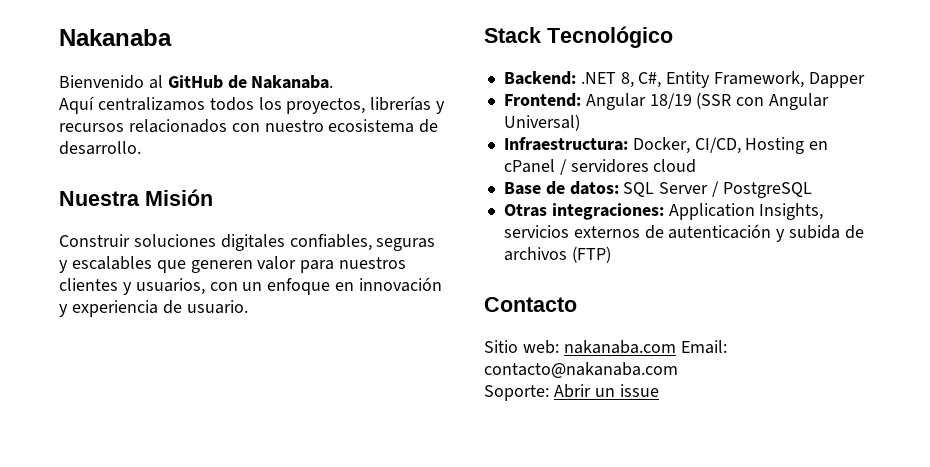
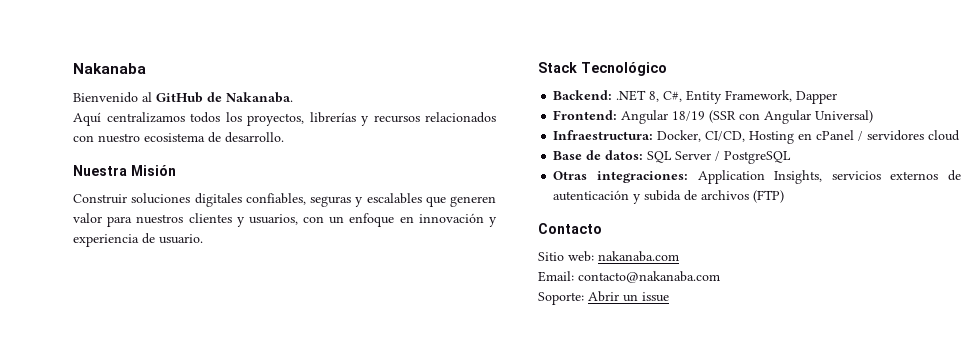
- Sitio web: nakanaba.com Email: contacto@nakanaba.com
+ Sitio web: nakanaba.com
+ Email: contacto@nakanaba.com

